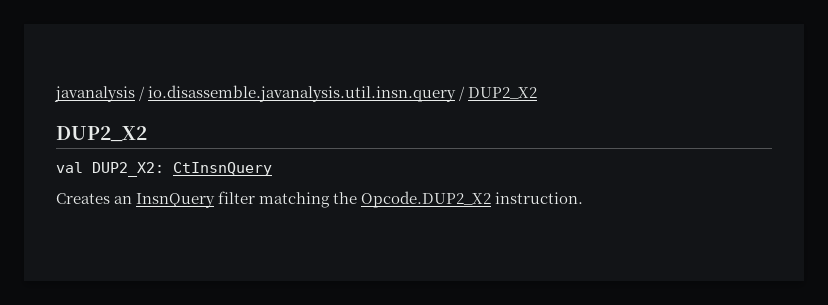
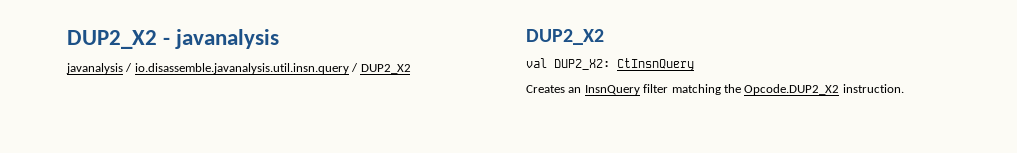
+ DUP2_X2 - javanalysis

